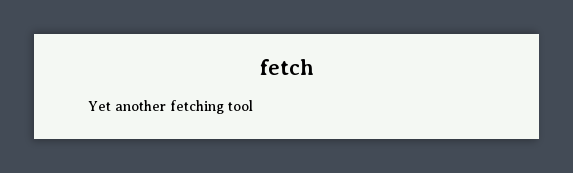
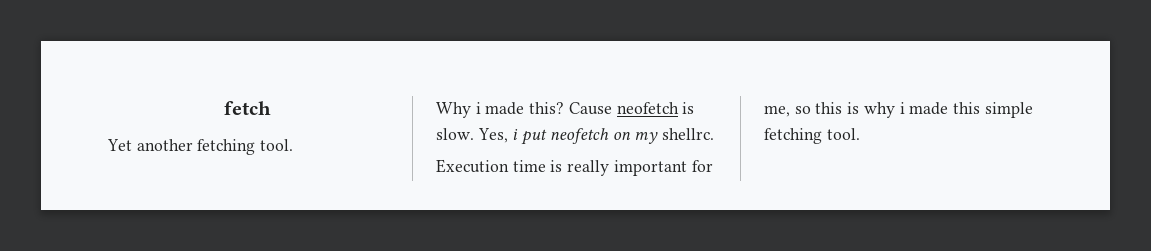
- Yet another fetching tool
+ Yet another fetching tool.
+ Why i made this? Cause neofetch is slow. Yes, i put neofetch on my shellrc.
+ Execution time is really important for me, so this is why i made this simple fetching tool.

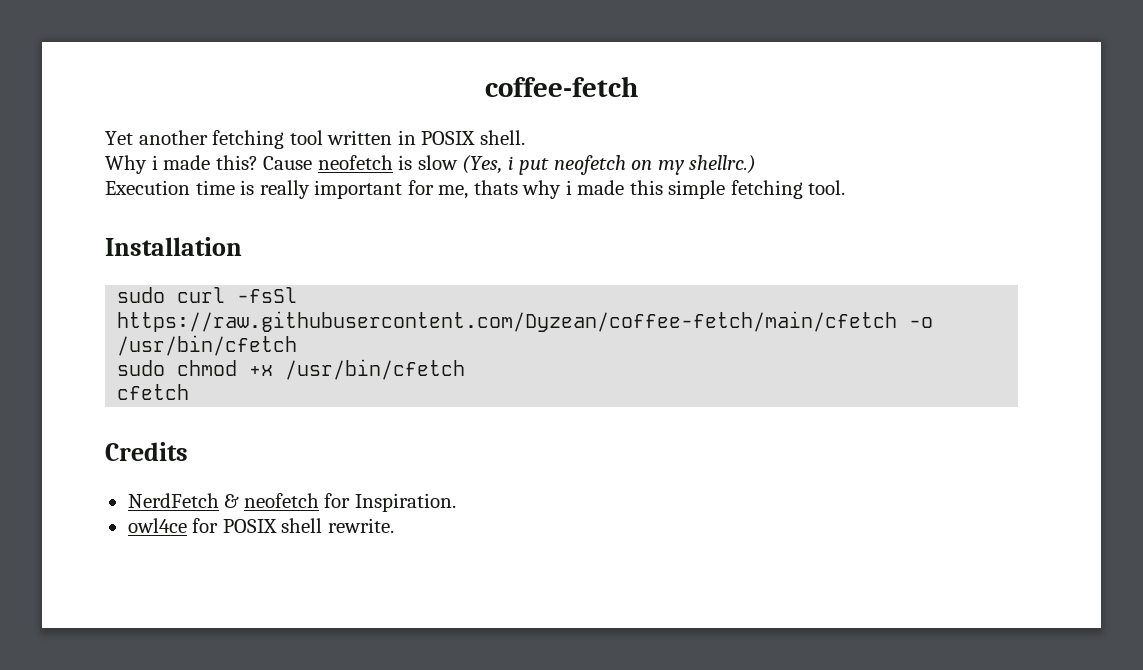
- fetch
+ coffee-fetch
- Yet another fetching tool.
+ Yet another fetching tool written in POSIX shell.
- Cause neofetch is slow. Yes, i put neofetch on my shellrc.
+ Cause neofetch is slow (Yes, i put neofetch on my shellrc.)
- Execution time is really important for me, so this is why i made this simple fetching tool.
+ Execution time is really important for me, thats why i made this simple fetching tool.
+ Installation
+ sudo curl -fsSl https://raw.githubusercontent.com/Dyzean/coffee-fetch/main/cfetch -o /usr/bin/cfetch
+ sudo chmod +x /usr/bin/cfetch
+ cfetch
+ Credits
+ NerdFetch & neofetch for Inspiration.
+ owl4ce for POSIX shell rewrite.

